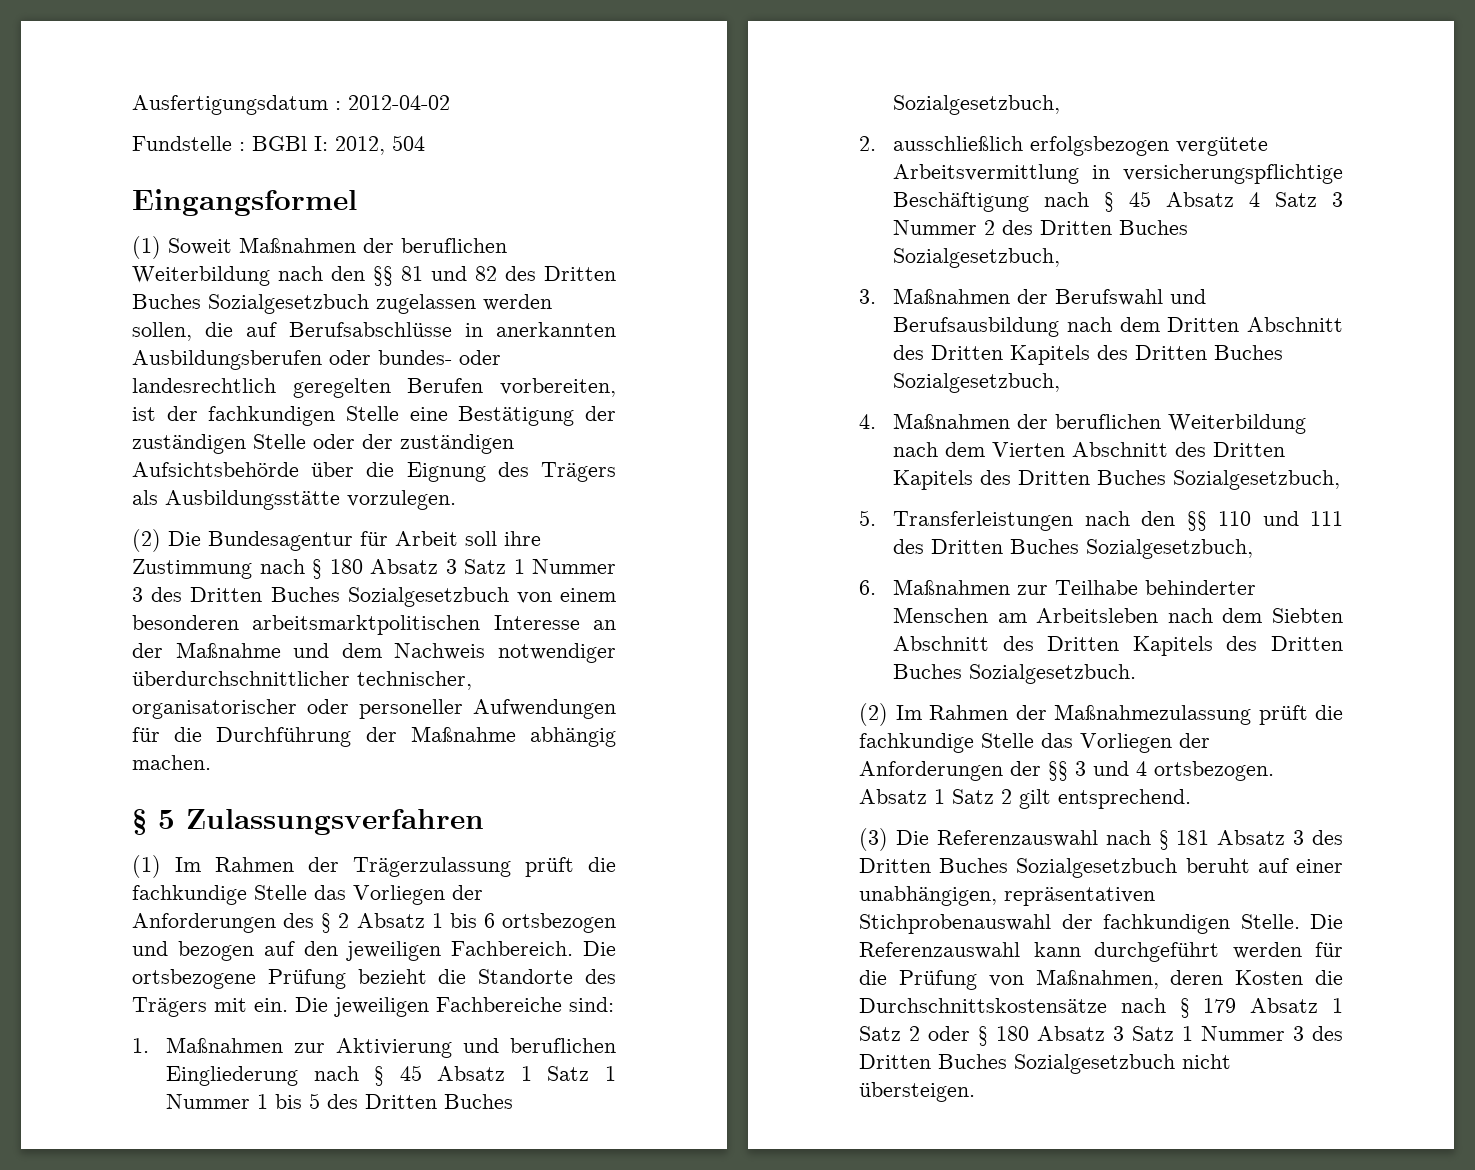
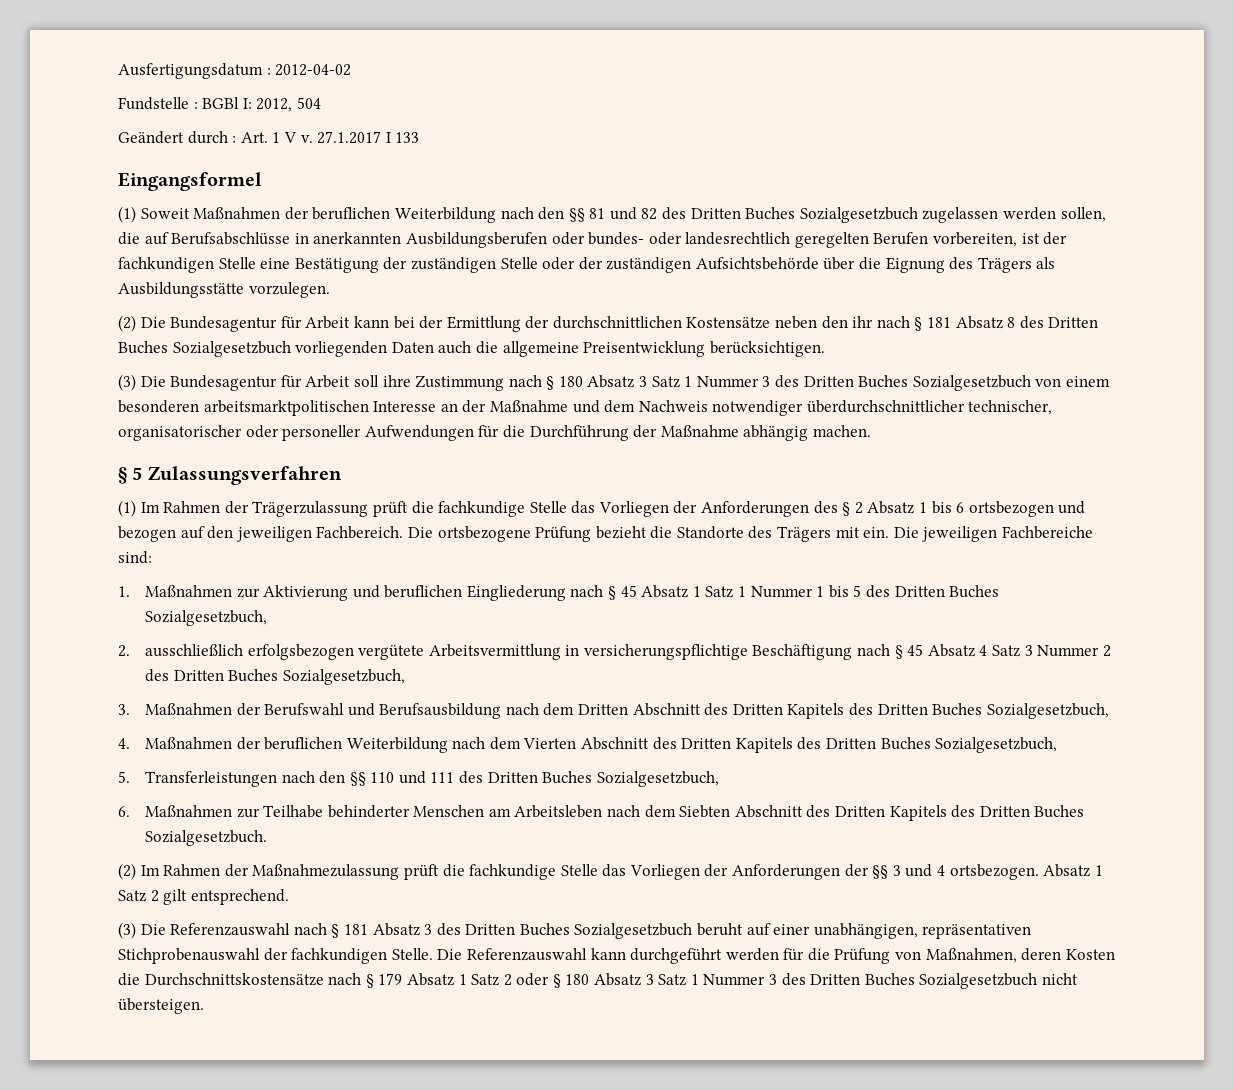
+ Geändert durch : Art. 1 V v. 27.1.2017 I 133
- (2) Die Bundesagentur für Arbeit soll ihre Zustimmung nach § 180 Absatz 3 Satz 1 Nummer 3 des Dritten Buches Sozialgesetzbuch von einem besonderen arbeitsmarktpolitischen Interesse an der Maßnahme und dem Nachweis notwendiger überdurchschnittlicher technischer, organisatorischer oder personeller Aufwendungen für die Durchführung der Maßnahme abhängig machen.
+ (2) Die Bundesagentur für Arbeit kann bei der Ermittlung der durchschnittlichen Kostensätze neben den ihr nach § 181 Absatz 8 des Dritten Buches Sozialgesetzbuch vorliegenden Daten auch die allgemeine Preisentwicklung berücksichtigen.
+ (3) Die Bundesagentur für Arbeit soll ihre Zustimmung nach § 180 Absatz 3 Satz 1 Nummer 3 des Dritten Buches Sozialgesetzbuch von einem besonderen arbeitsmarktpolitischen Interesse an der Maßnahme und dem Nachweis notwendiger überdurchschnittlicher technischer, organisatorischer oder personeller Aufwendungen für die Durchführung der Maßnahme abhängig machen.

